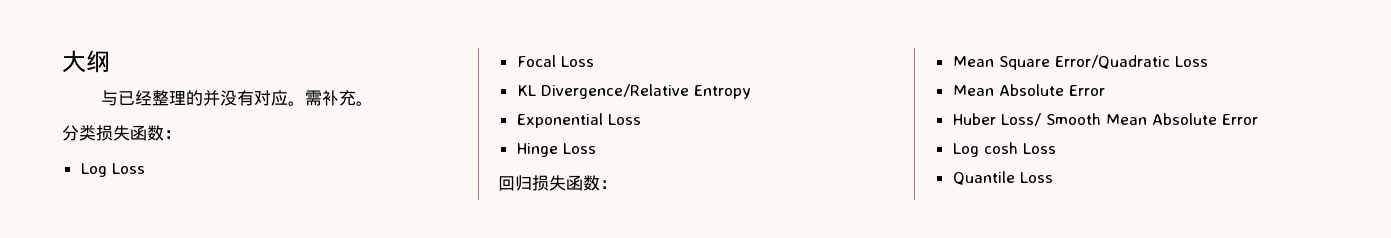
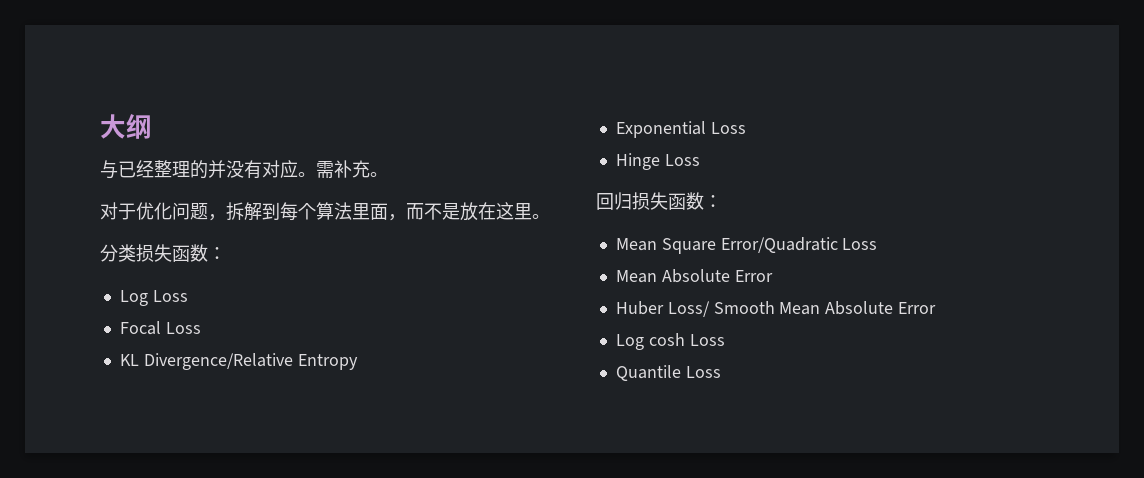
+ 对于优化问题，拆解到每个算法里面，而不是放在这里。

